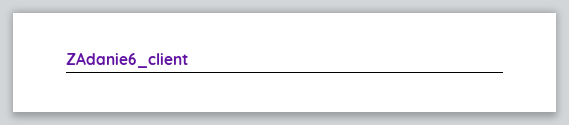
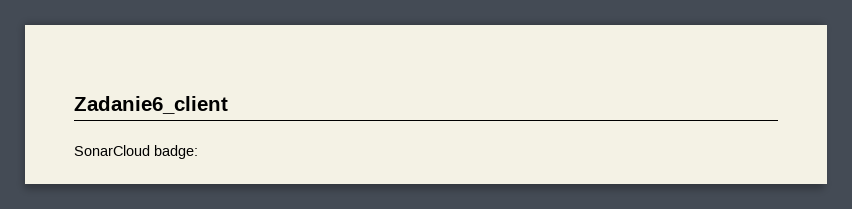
- ZAdanie6_client
+ Zadanie6_client
+ SonarCloud badge:

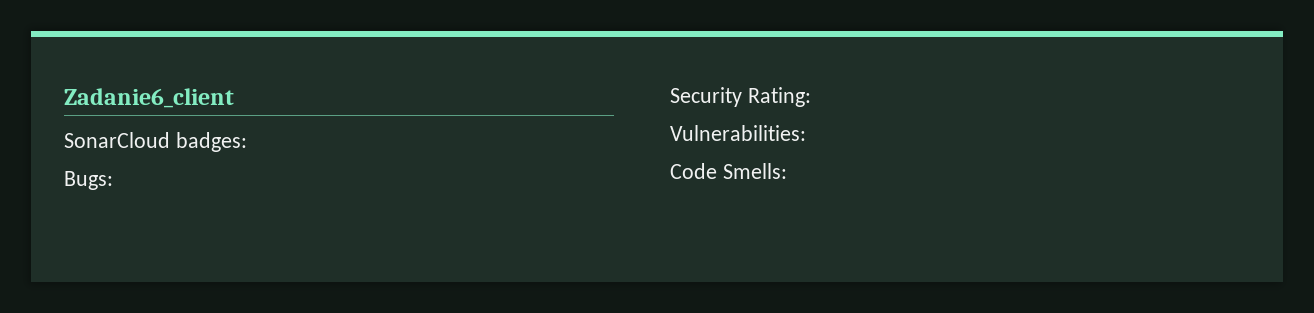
- SonarCloud badge:
+ SonarCloud badges:
+ Bugs:
+ Security Rating:
+ Vulnerabilities:
+ Code Smells:

